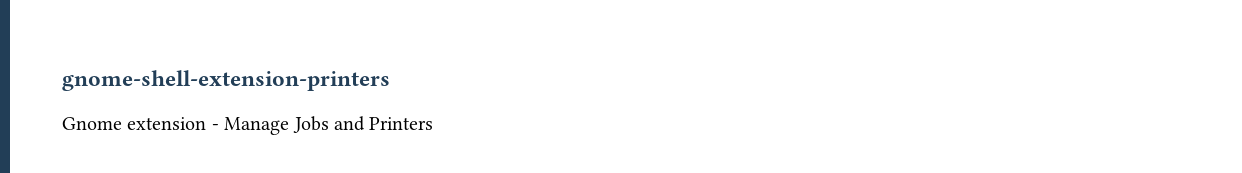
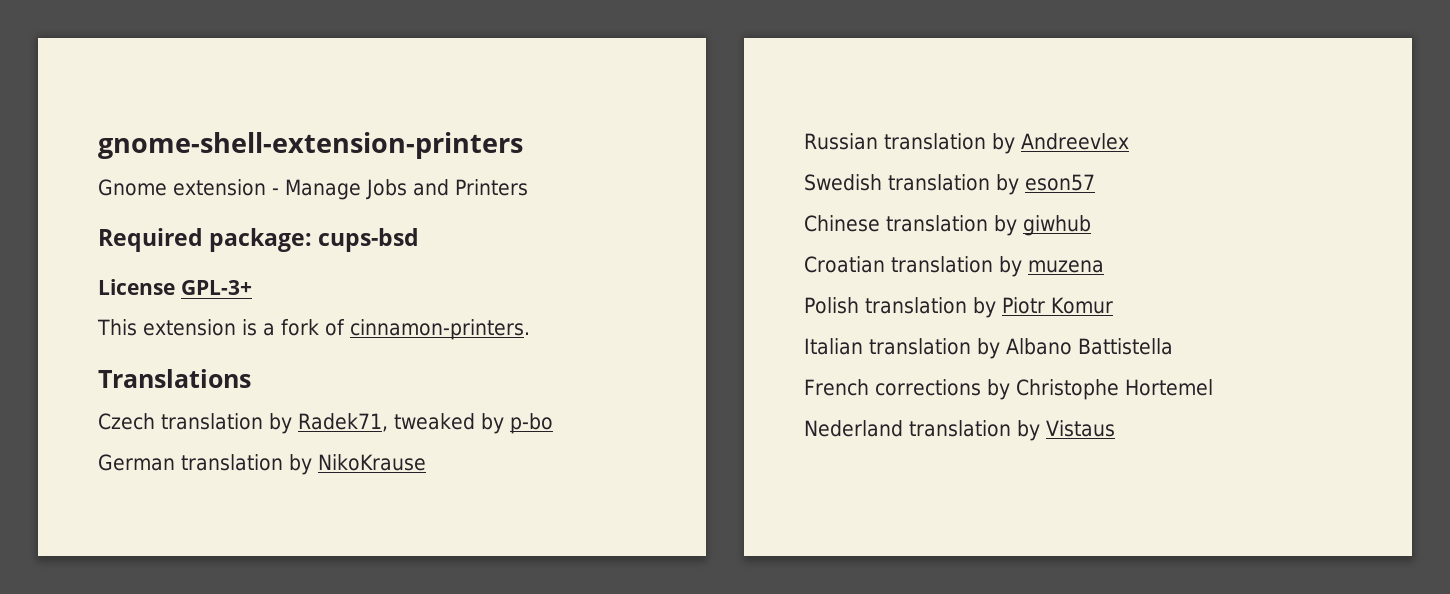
+ Required package: cups-bsd
+ License GPL-3+
+ This extension is a fork of cinnamon-printers.
+ Translations
+ Czech translation by Radek71, tweaked by p-bo
+ German translation by NikoKrause
+ Russian translation by Andreevlex
+ Swedish translation by eson57
+ Chinese translation by giwhub
+ Croatian translation by muzena
+ Polish translation by Piotr Komur
+ Italian translation by Albano Battistella
+ French corrections by Christophe Hortemel
+ Nederland translation by Vistaus

